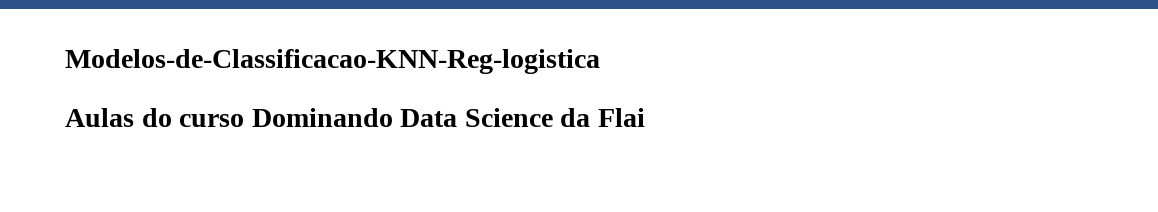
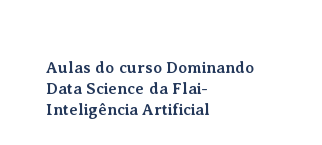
- Modelos-de-Classificacao-KNN-Reg-logistica
- Aulas do curso Dominando Data Science da Flai
+ Aulas do curso Dominando Data Science da Flai- Inteligência Artificial

